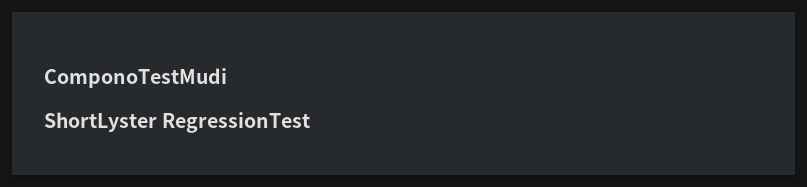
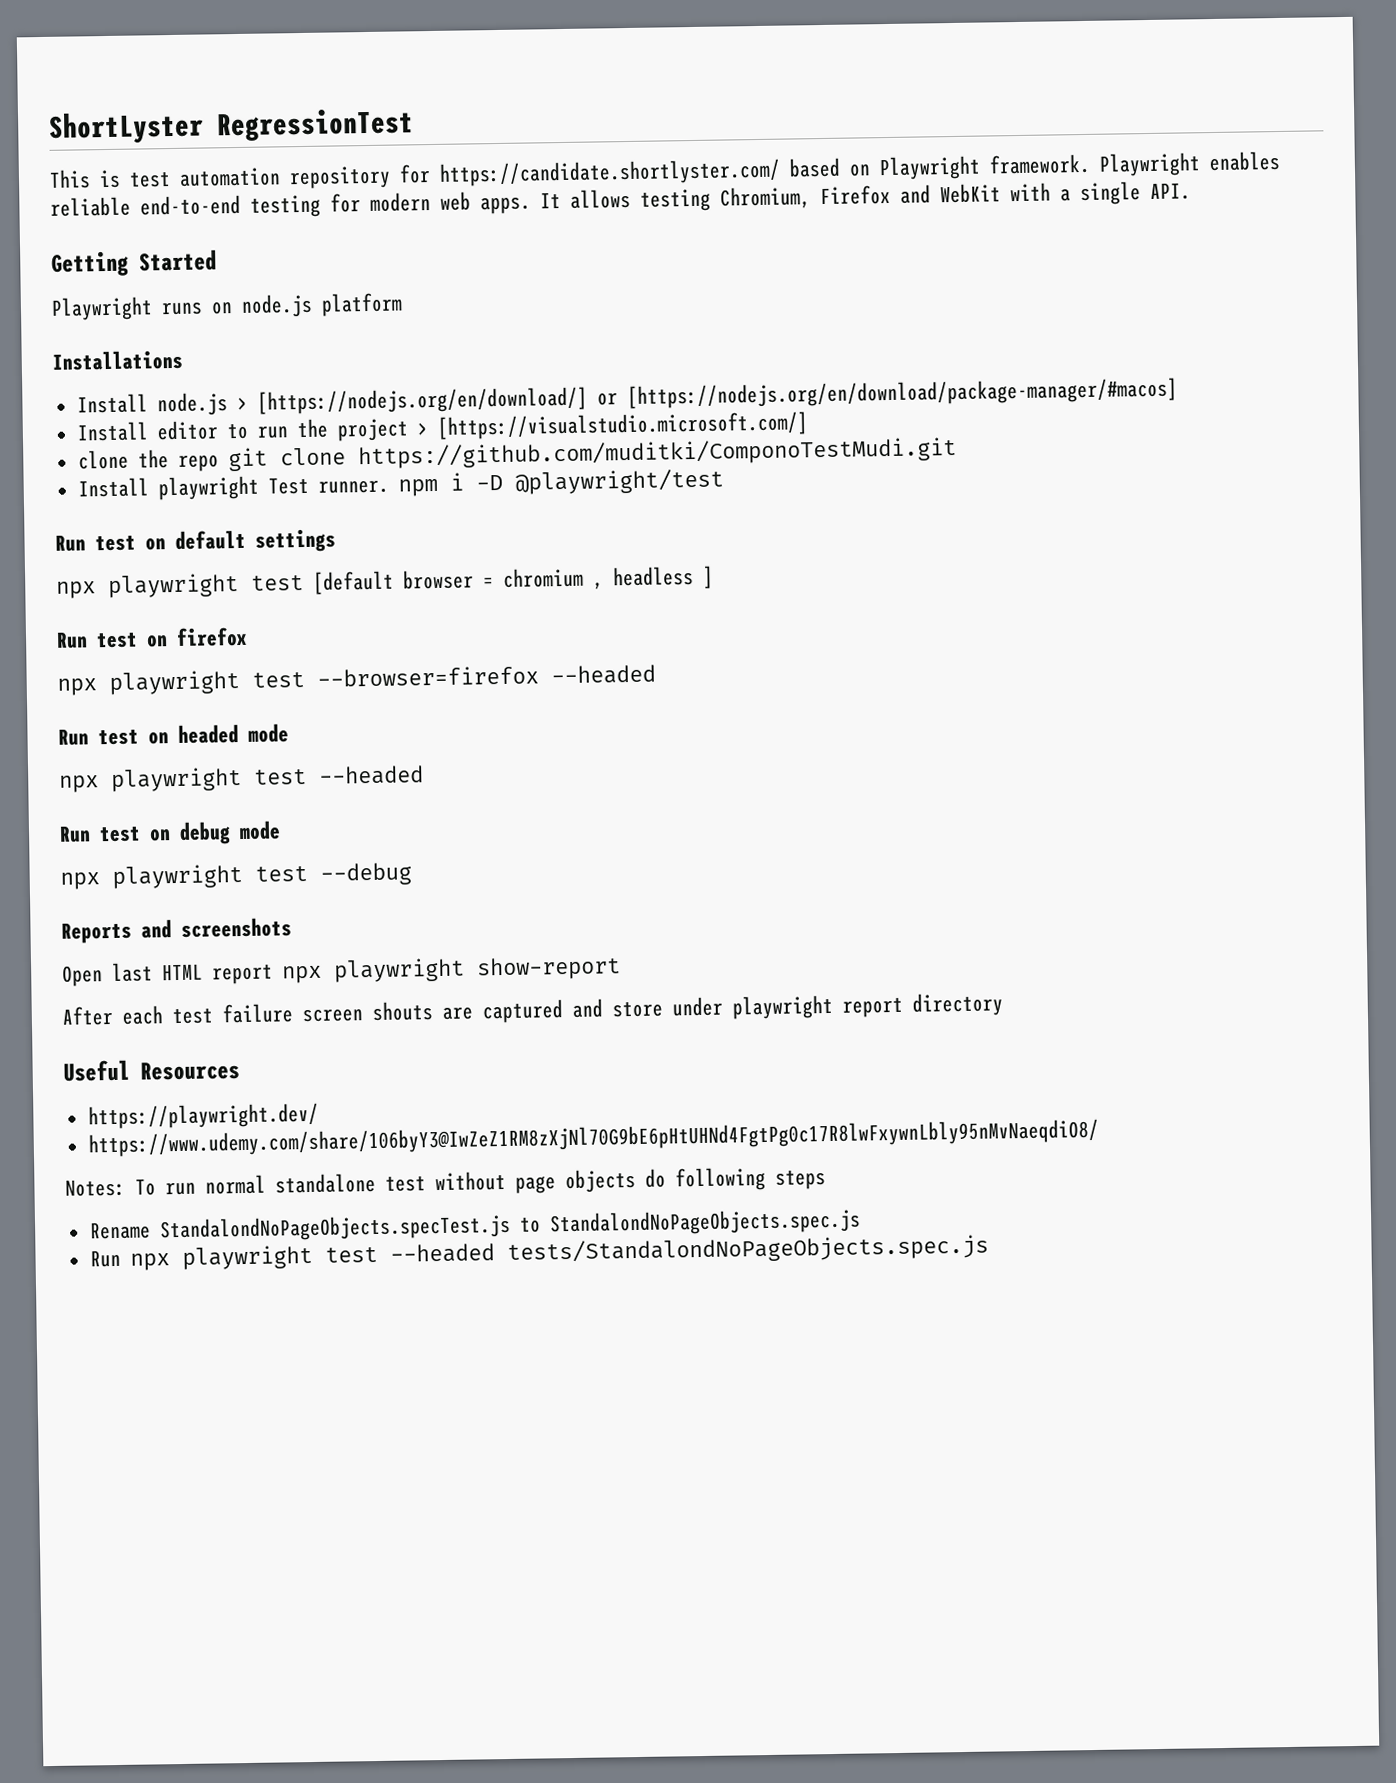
- ComponoTestMudi
+ This is test automation repository for https://candidate.shortlyster.com/ based on Playwright framework. Playwright enables reliable end-to-end testing for modern web apps. It allows testing Chromium, Firefox and WebKit with a single API.
+ Getting Started
+ Playwright runs on node.js platform
+ Installations
+ Install node.js > [https://nodejs.org/en/download/] or [https://nodejs.org/en/download/package-manager/#macos]
+ Install editor to run the project > [https://visualstudio.microsoft.com/]
+ clone the repo git clone https://github.com/muditki/ComponoTestMudi.git
+ Install playwright Test runner. npm i -D @playwright/test
+ Run test on default settings
+ npx playwright test [default browser = chromium , headless ]
+ Run test on firefox
+ npx playwright test --browser=firefox --headed
+ Run test on headed mode
+ npx playwright test --headed
+ Run test on debug mode
+ npx playwright test --debug
+ Reports and screenshots
+ Open last HTML report npx playwright show-report
+ After each test failure screen shouts are captured and store under playwright report directory
+ Useful Resources
+ https://playwright.dev/
+ https://www.udemy.com/share/106byY3@IwZeZ1RM8zXjNl70G9bE6pHtUHNd4FgtPg0c17R8lwFxywnLbly95nMvNaeqdiO8/
+ Notes: To run normal standalone test without page objects do following steps
+ Rename StandalondNoPageObjects.specTest.js to StandalondNoPageObjects.spec.js
+ Run npx playwright test --headed tests/StandalondNoPageObjects.spec.js

